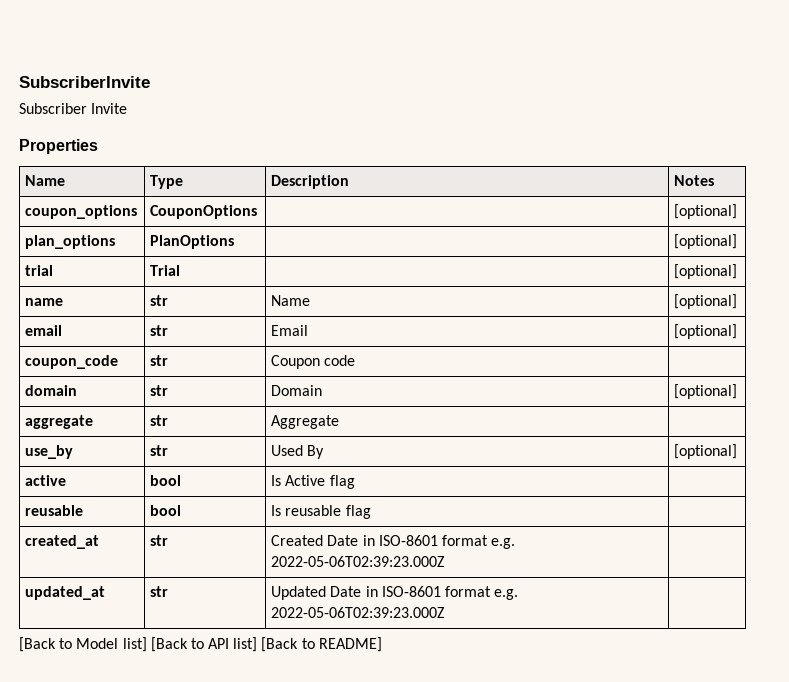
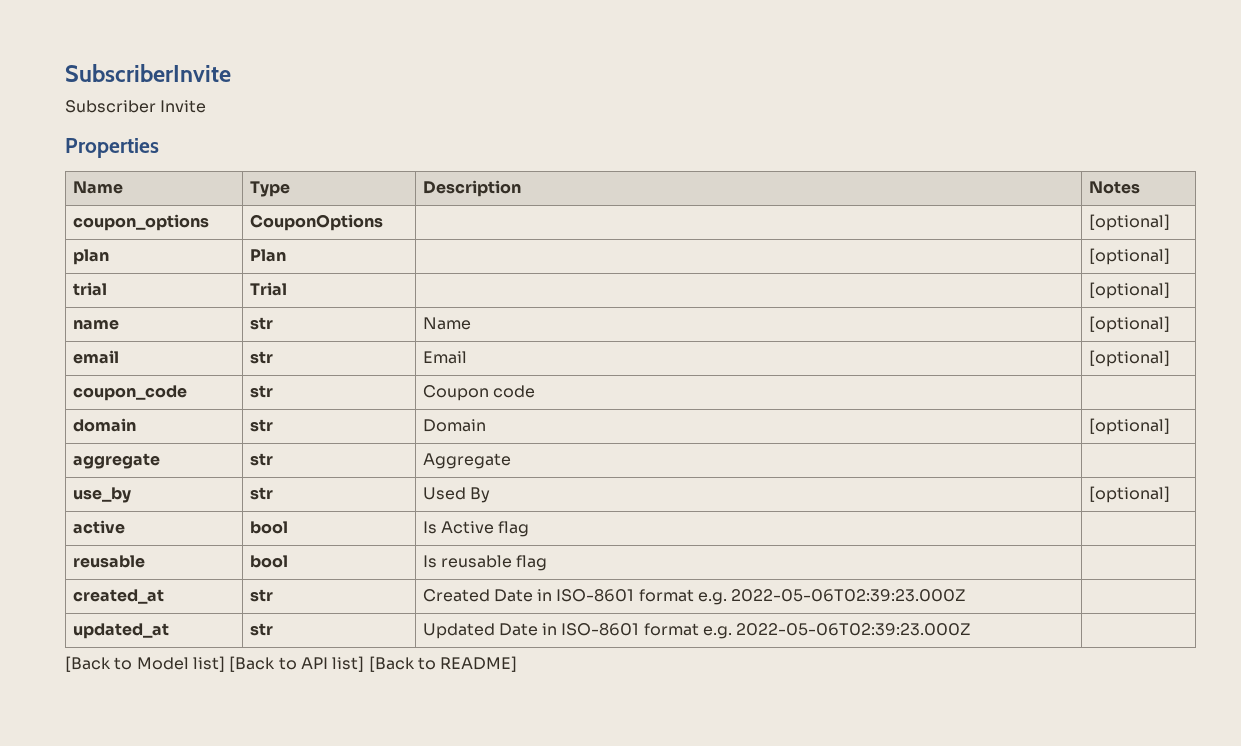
- plan_options | PlanOptions | | [optional]
+ plan | Plan | | [optional]

